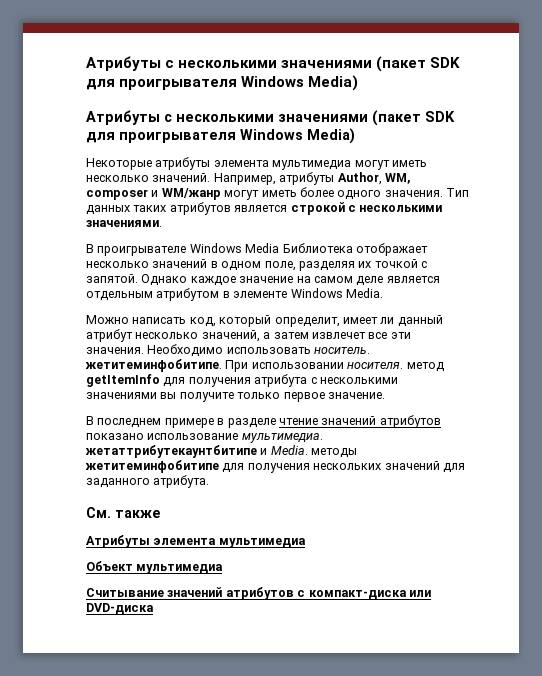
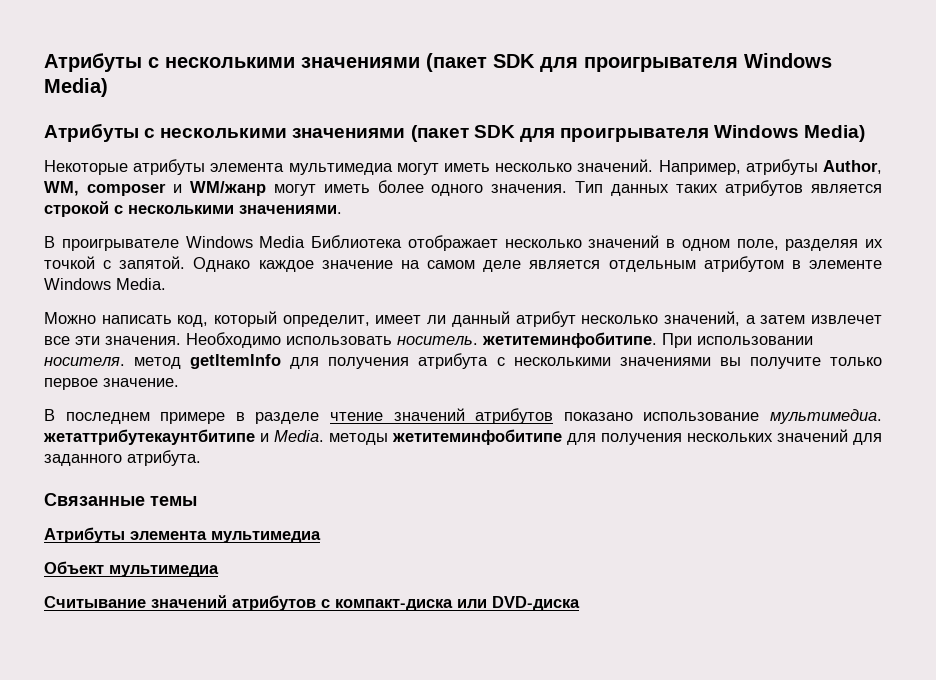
- См. также
+ Связанные темы

